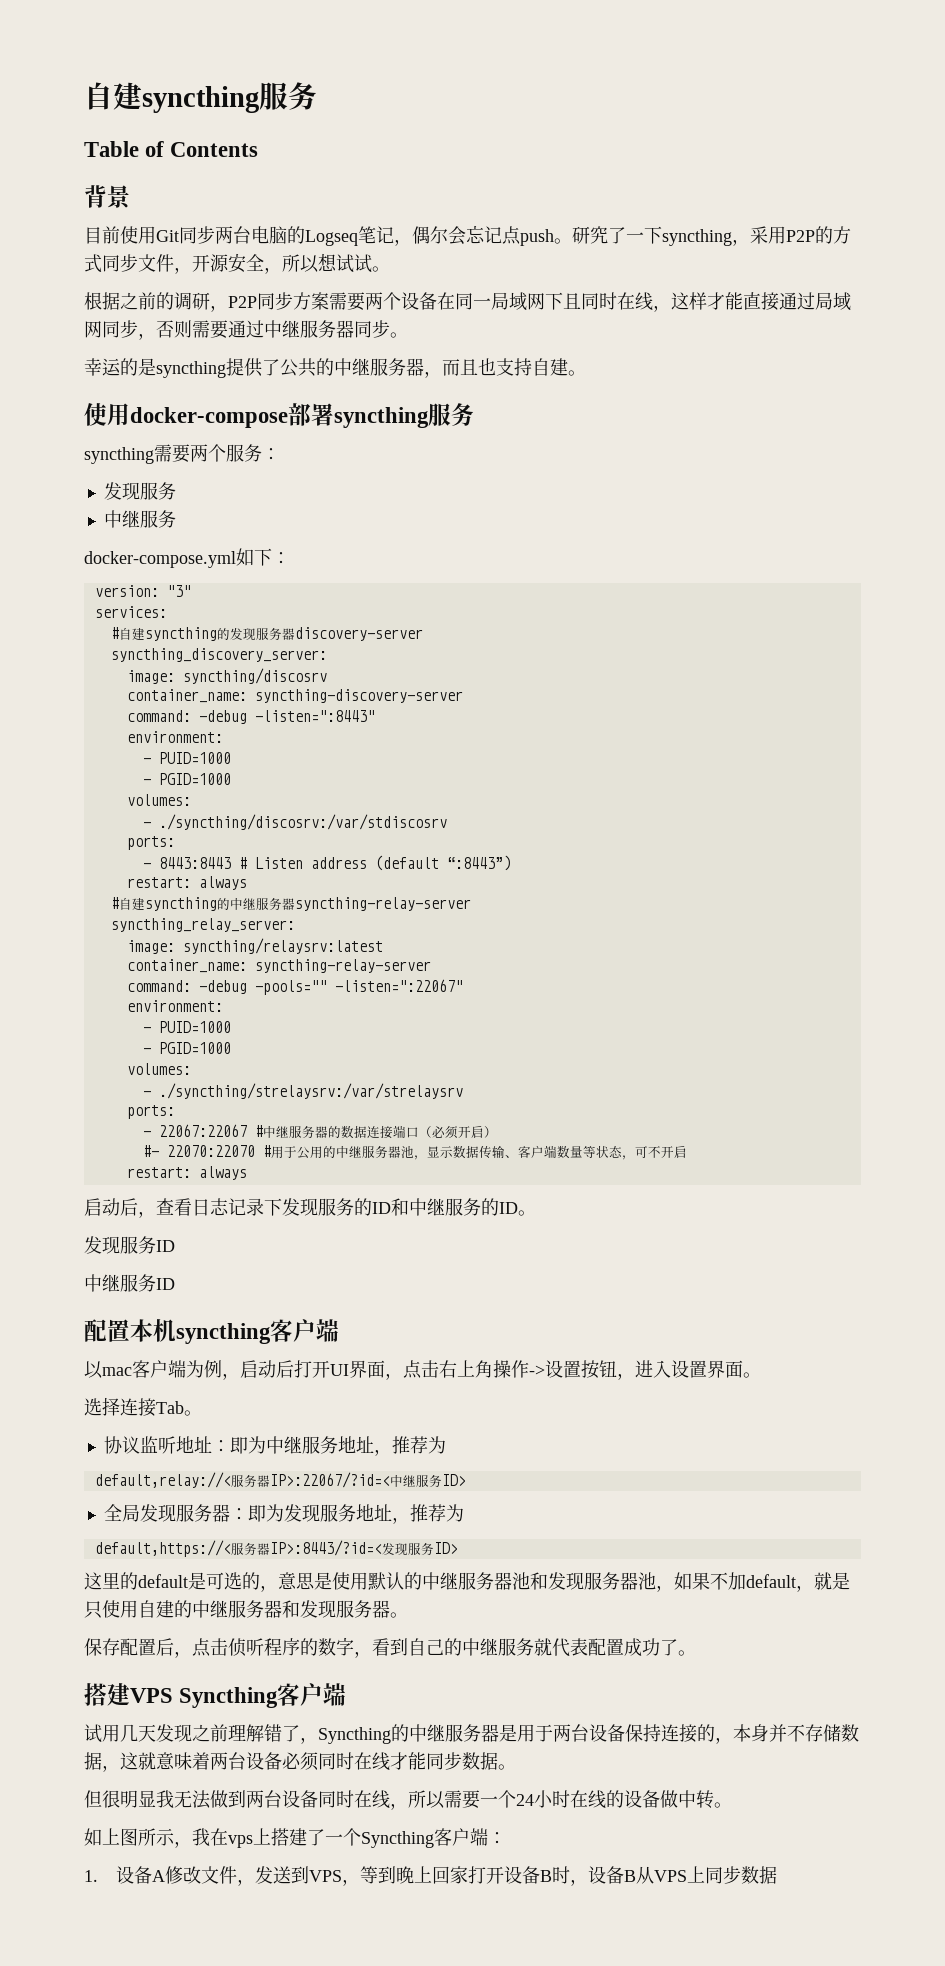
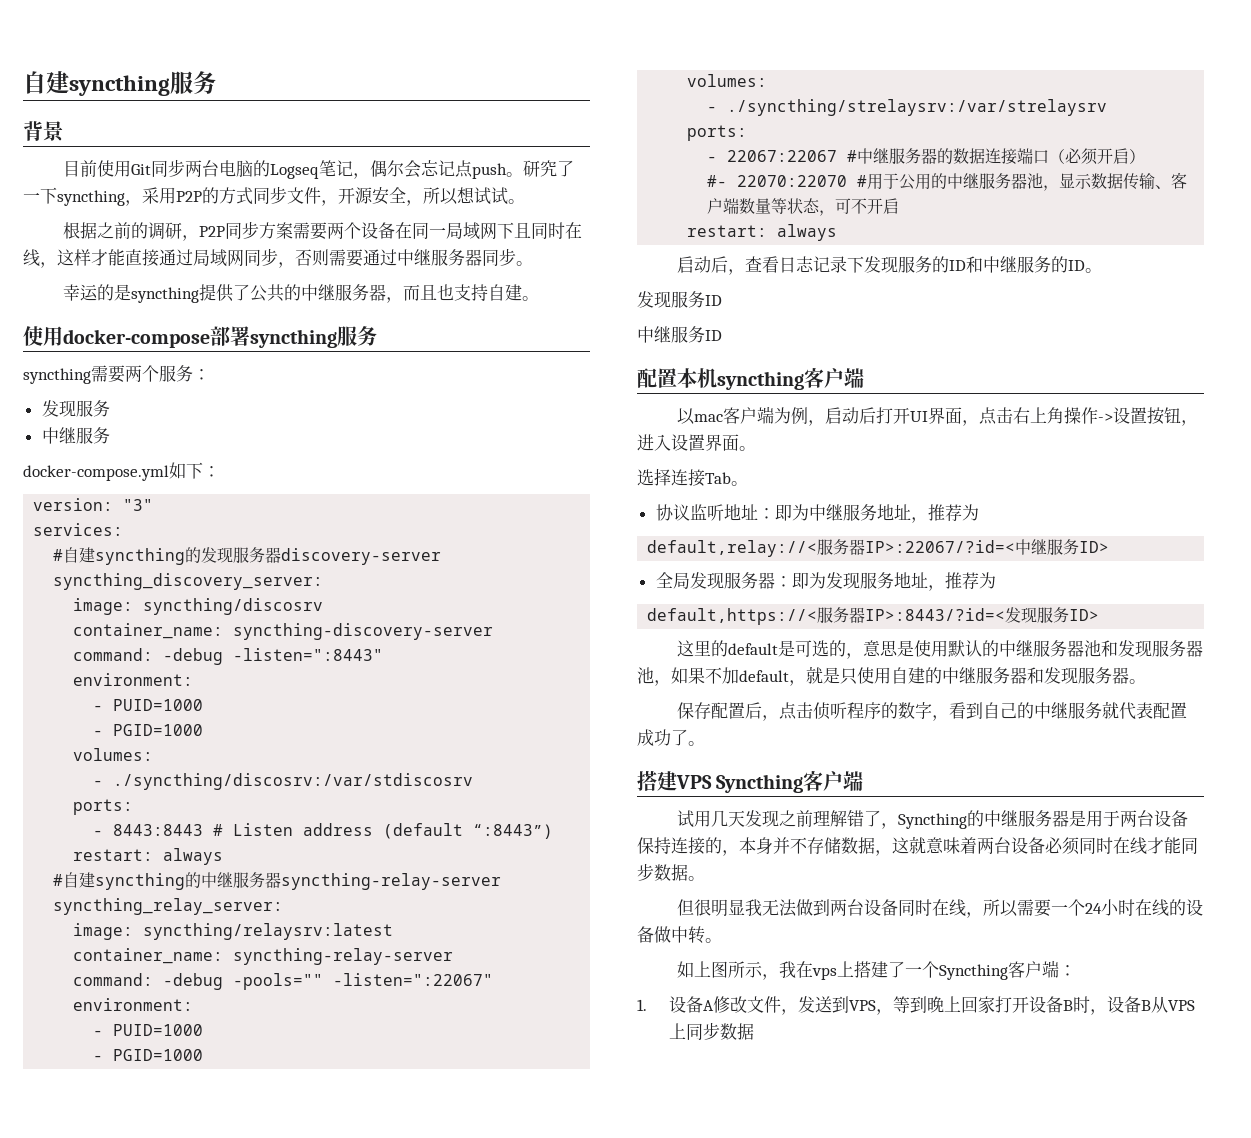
- Table of Contents

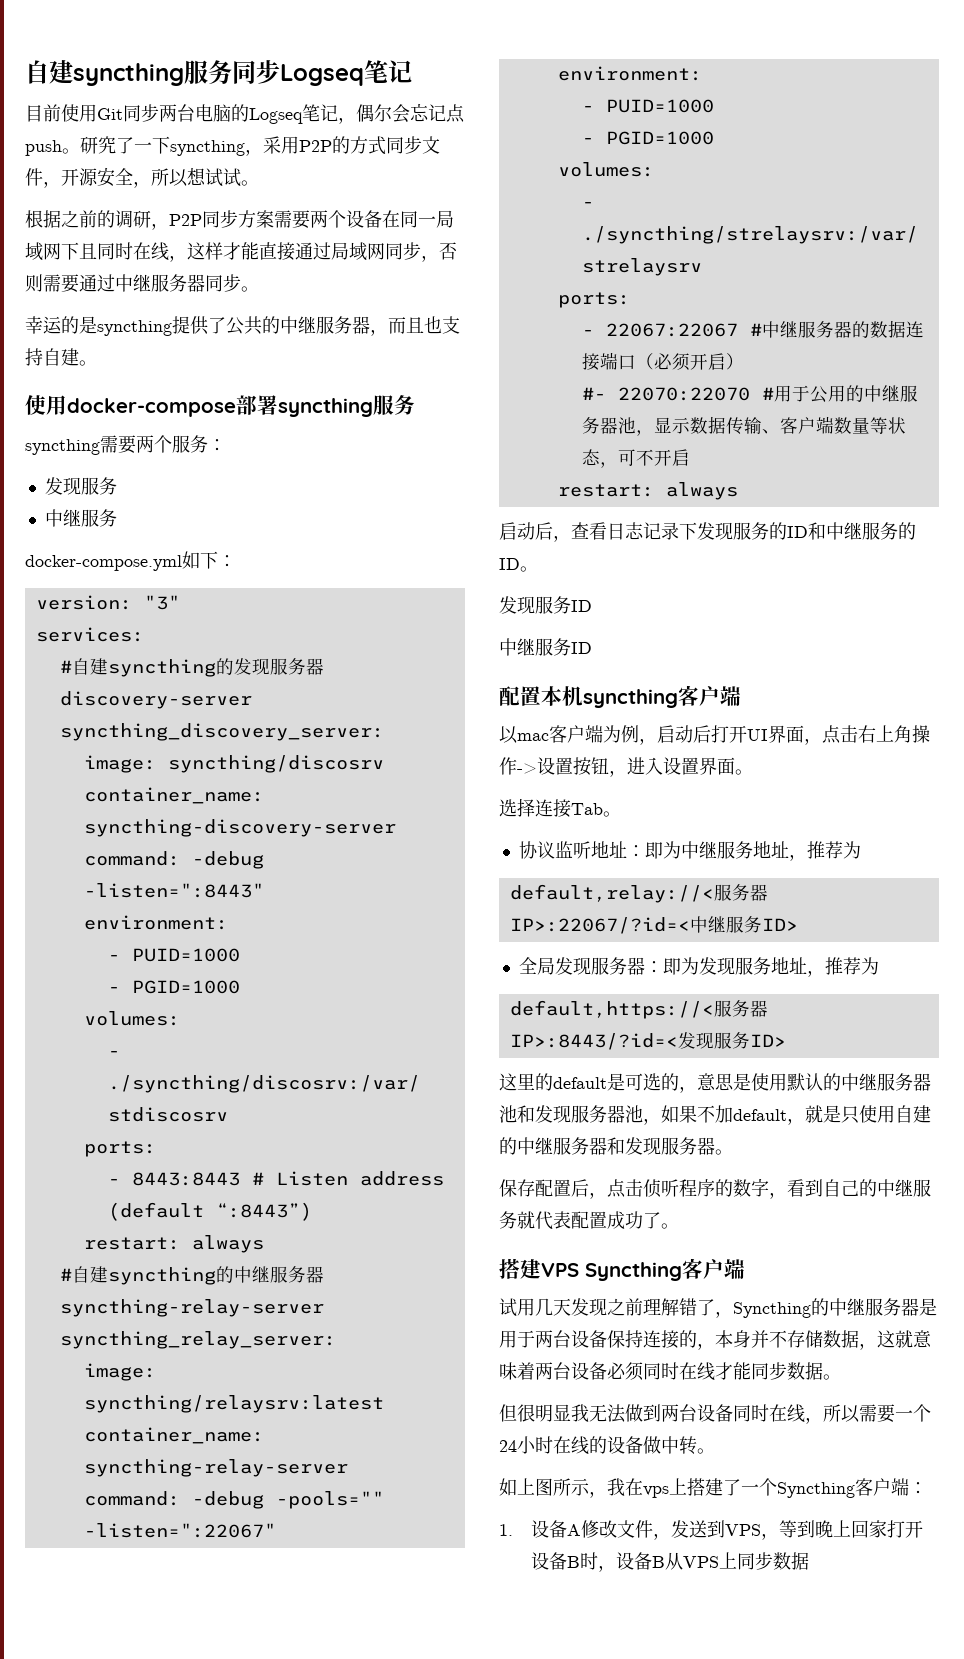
- 自建syncthing服务
- 背景
+ 自建syncthing服务同步Logseq笔记

